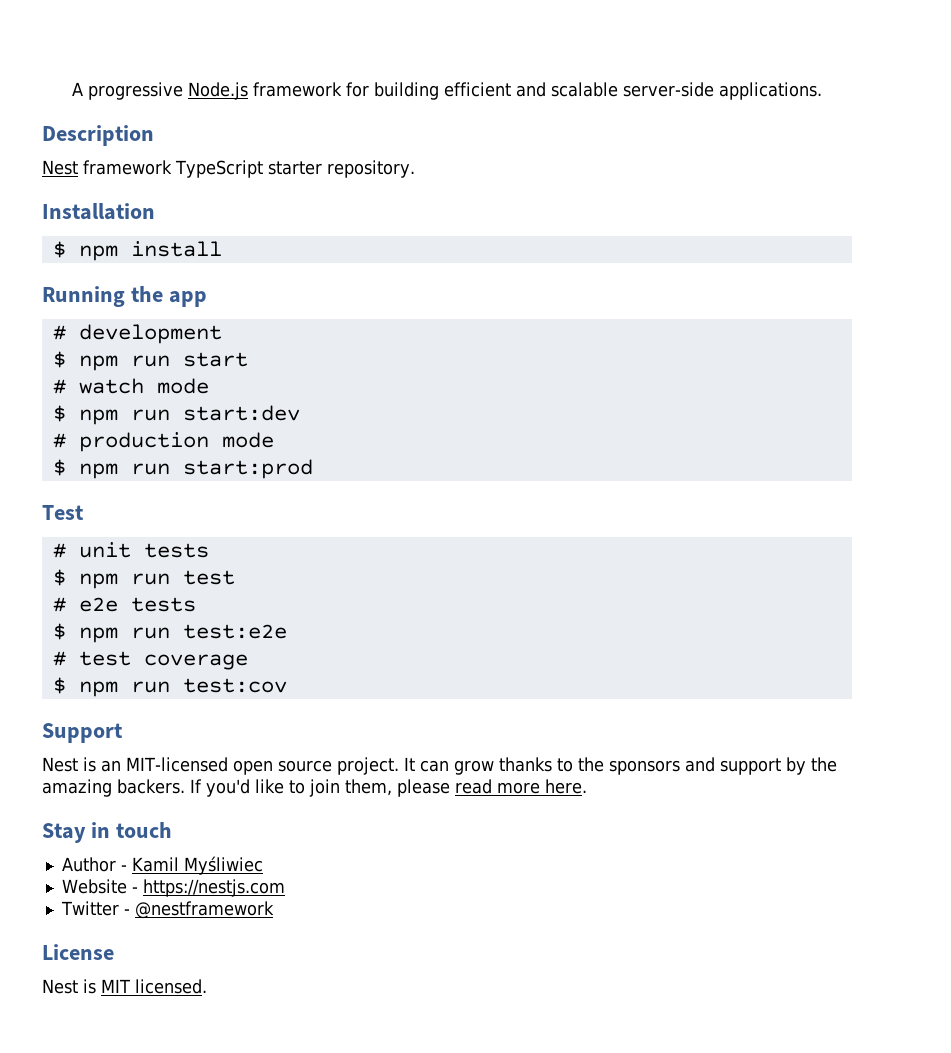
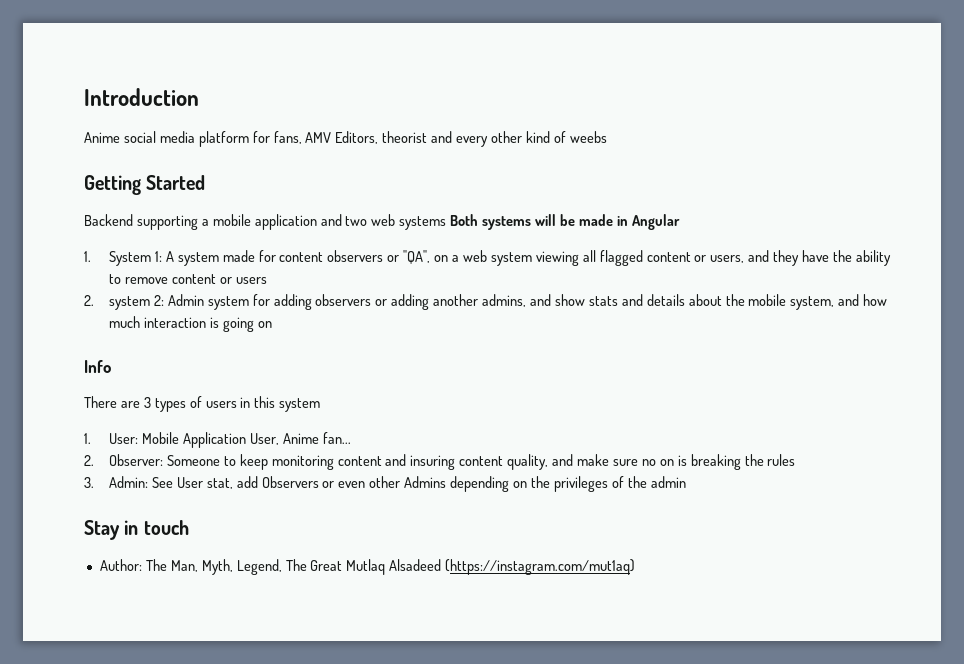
- A progressive Node.js framework for building efficient and scalable server-side applications.
- Description
- Nest framework TypeScript starter repository.
- Installation
- $ npm install
- Running the app
- # development
- $ npm run start
- # watch mode
- $ npm run start:dev
- # production mode
- $ npm run start:prod
- Test
- # unit tests
- $ npm run test
- # e2e tests
- $ npm run test:e2e
- # test coverage
- $ npm run test:cov
- Support
- Nest is an MIT-licensed open source project. It can grow thanks to the sponsors and support by the amazing backers. If you'd like to join them, please read more here.
+ Introduction
+ Anime social media platform for fans, AMV Editors, theorist and every other kind of weebs
+ Getting Started
+ Backend supporting a mobile application and two web systems Both systems will be made in Angular
+ 1. System 1: A system made for content observers or "QA", on a web system viewing all flagged content or users, and they have the ability to remove content or users
+ 2. system 2: Admin system for adding observers or adding another admins, and show stats and details about the mobile system, and how much interaction is going on
+ Info
+ There are 3 types of users in this system
+ 1. User: Mobile Application User, Anime fan...
+ 2. Observer: Someone to keep monitoring content and insuring content quality, and make sure no on is breaking the rules
+ 3. Admin: See User stat, add Observers or even other Admins depending on the privileges of the admin
  Stay in touch
- Author - Kamil Myśliwiec
- Website - https://nestjs.com
- Twitter - @nestframework
- License
- Nest is MIT licensed.
+ Author: The Man, Myth, Legend, The Great Mutlaq Alsadeed (https://instagram.com/mut1aq)

